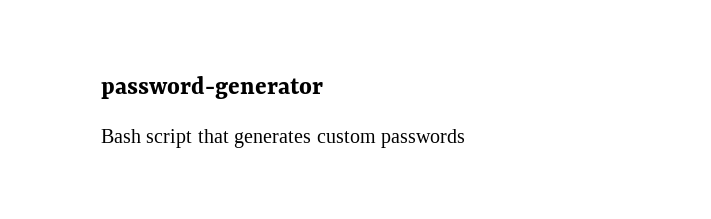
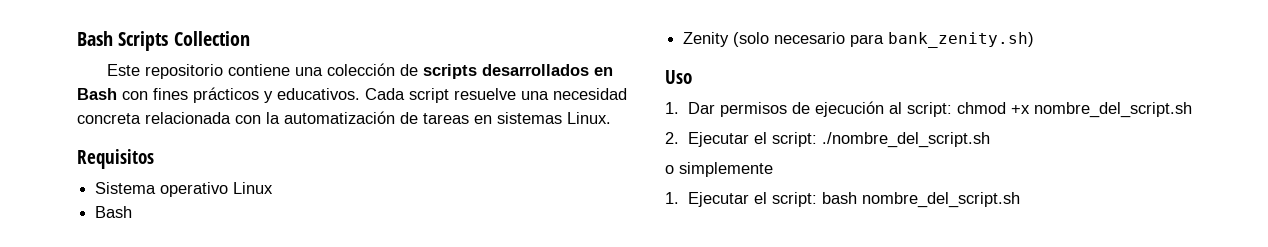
- password-generator
- Bash script that generates custom passwords
+ Bash Scripts Collection
+ Este repositorio contiene una colección de scripts desarrollados en Bash con fines prácticos y educativos. Cada script resuelve una necesidad concreta relacionada con la automatización de tareas en sistemas Linux.
+ Requisitos
+ Sistema operativo Linux
+ Bash
+ Zenity (solo necesario para bank_zenity.sh)
+ Uso
+ 1. Dar permisos de ejecución al script: chmod +x nombre_del_script.sh
+ 2. Ejecutar el script: ./nombre_del_script.sh
+ o simplemente
+ 1. Ejecutar el script: bash nombre_del_script.sh

